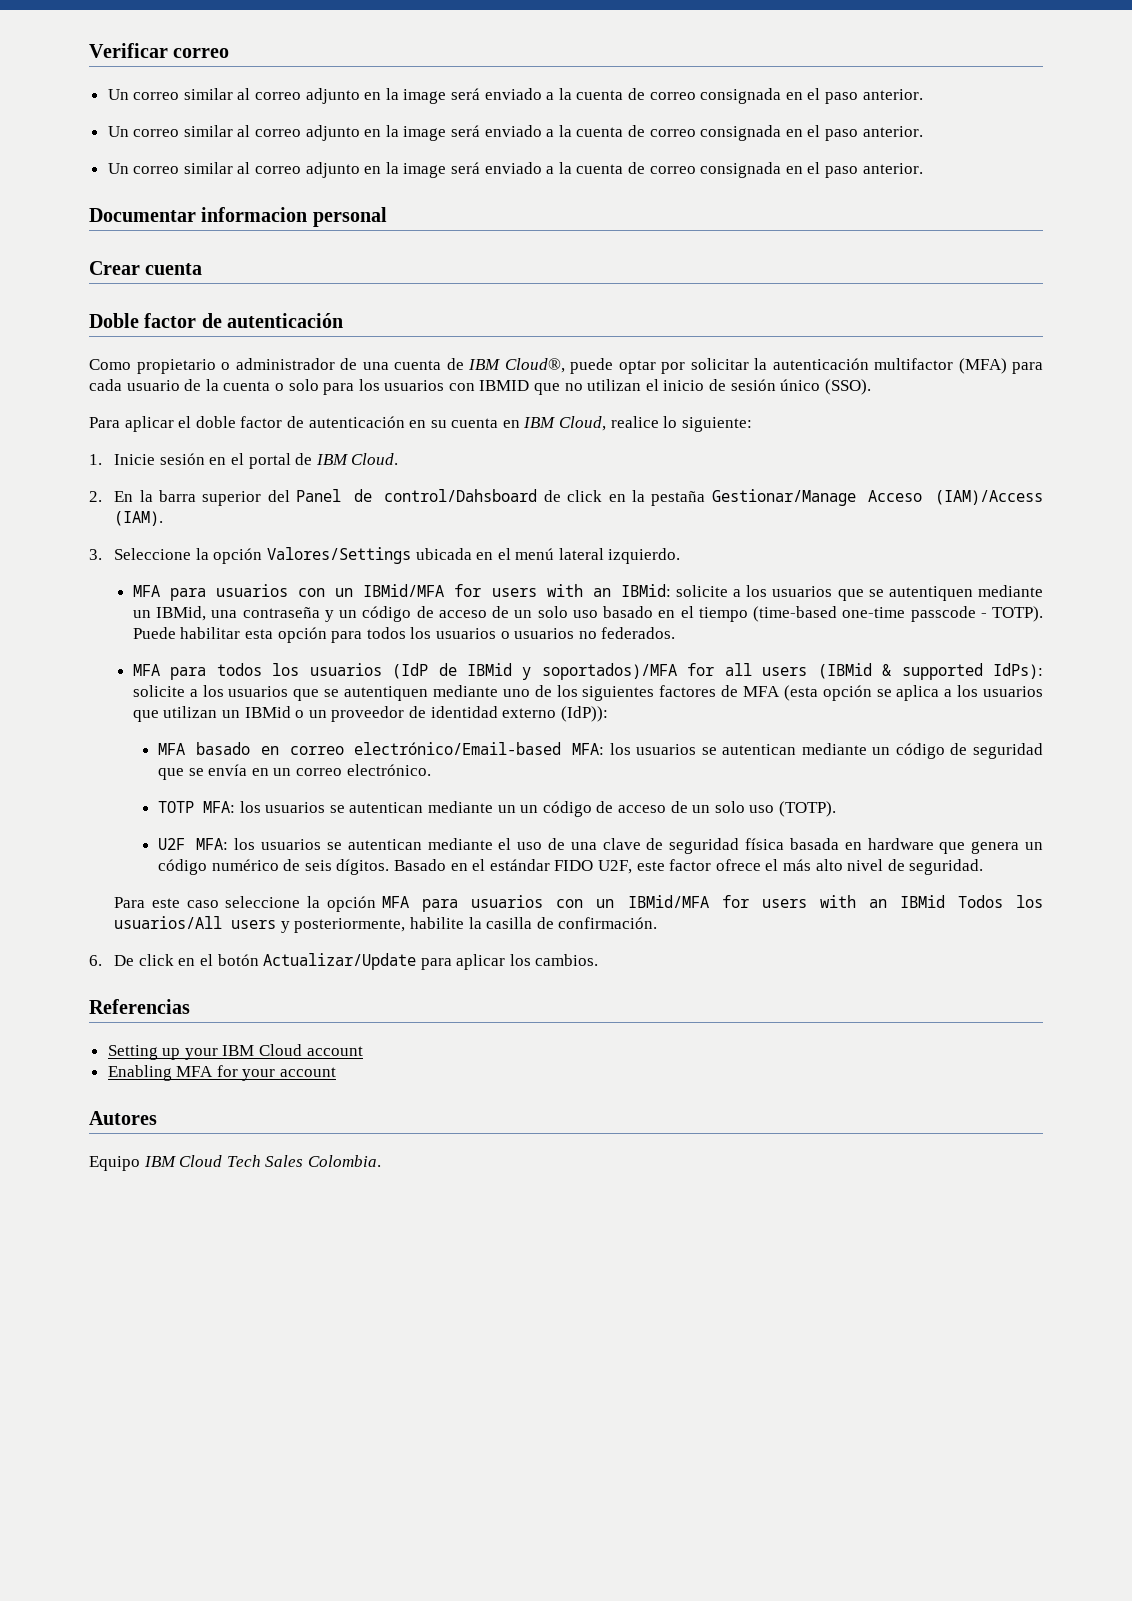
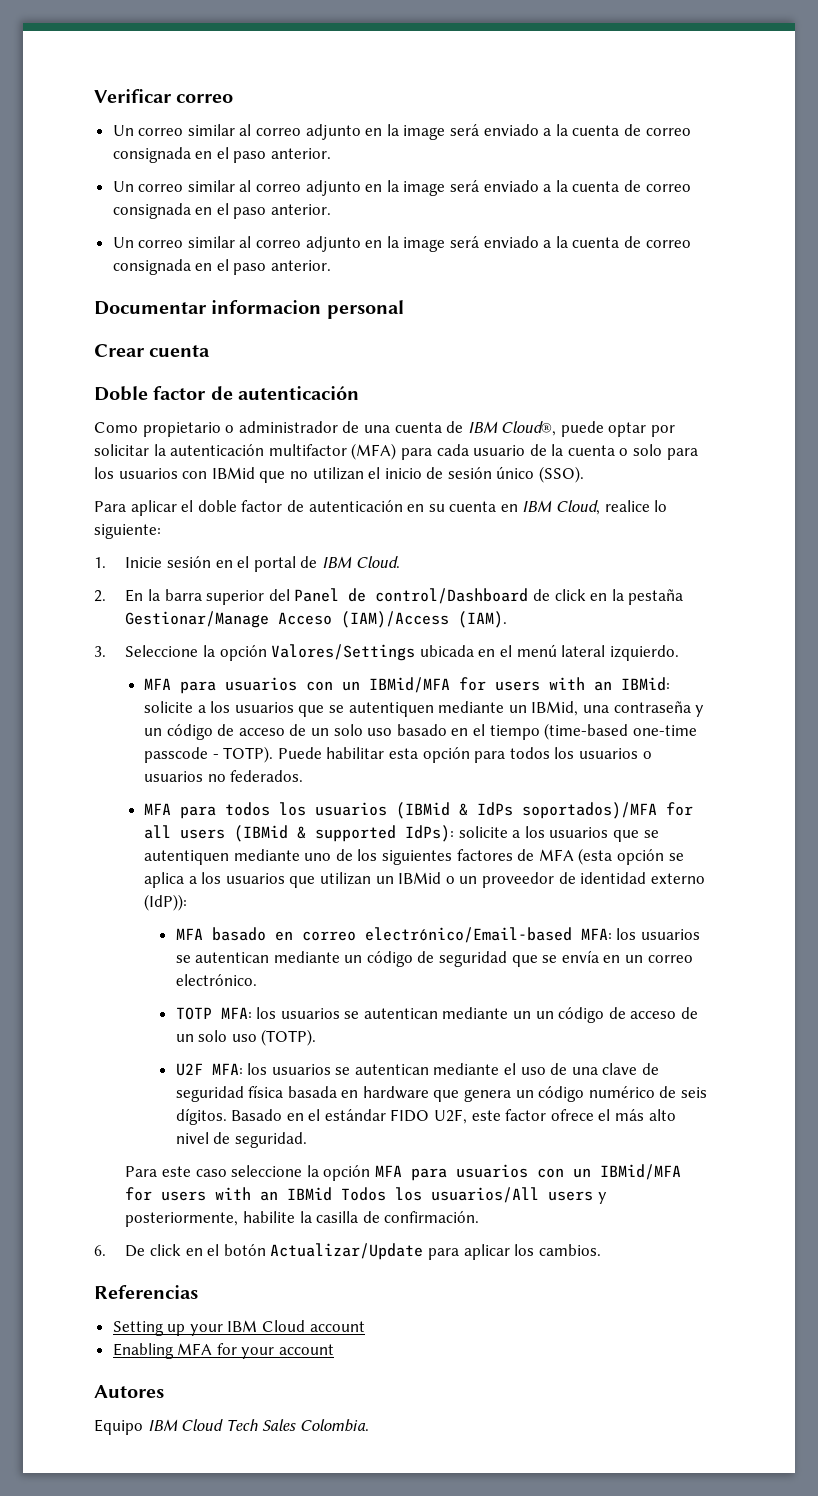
- Como propietario o administrador de una cuenta de IBM Cloud®, puede optar por solicitar la autenticación multifactor (MFA) para cada usuario de la cuenta o solo para los usuarios con IBMID que no utilizan el inicio de sesión único (SSO).
+ Como propietario o administrador de una cuenta de IBM Cloud®, puede optar por solicitar la autenticación multifactor (MFA) para cada usuario de la cuenta o solo para los usuarios con IBMid que no utilizan el inicio de sesión único (SSO).
- 2. En la barra superior del Panel de control/Dahsboard de click en la pestaña Gestionar/Manage Acceso (IAM)/Access (IAM).
+ 2. En la barra superior del Panel de control/Dashboard de click en la pestaña Gestionar/Manage Acceso (IAM)/Access (IAM).
- MFA para todos los usuarios (IdP de IBMid y soportados)/MFA for all users (IBMid & supported IdPs): solicite a los usuarios que se autentiquen mediante uno de los siguientes factores de MFA (esta opción se aplica a los usuarios que utilizan un IBMid o un proveedor de identidad externo (IdP)):
+ MFA para todos los usuarios (IBMid & IdPs soportados)/MFA for all users (IBMid & supported IdPs): solicite a los usuarios que se autentiquen mediante uno de los siguientes factores de MFA (esta opción se aplica a los usuarios que utilizan un IBMid o un proveedor de identidad externo (IdP)):

